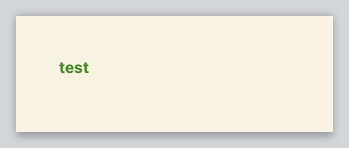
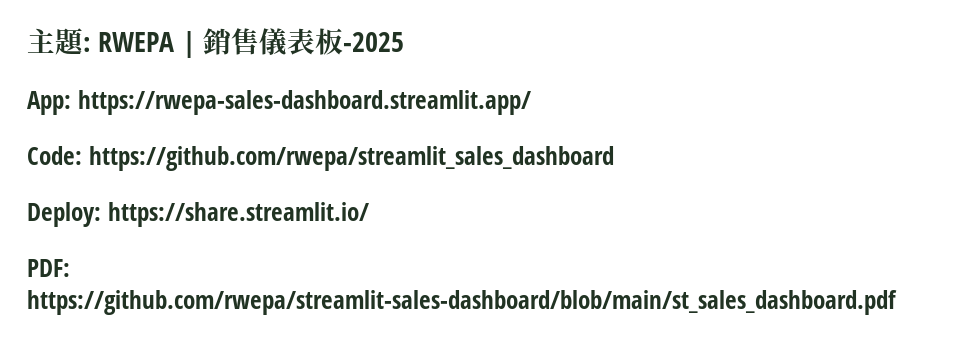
- test
+ 主題: RWEPA | 銷售儀表板-2025
+ App: https://rwepa-sales-dashboard.streamlit.app/
+ Code: https://github.com/rwepa/streamlit_sales_dashboard
+ Deploy: https://share.streamlit.io/
+ PDF: https://github.com/rwepa/streamlit-sales-dashboard/blob/main/st_sales_dashboard.pdf

